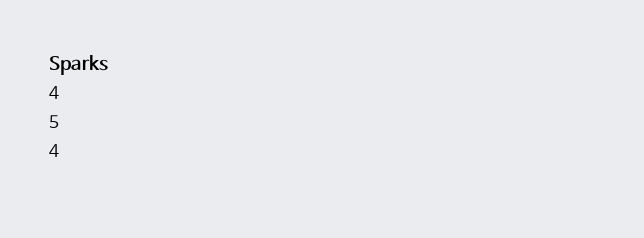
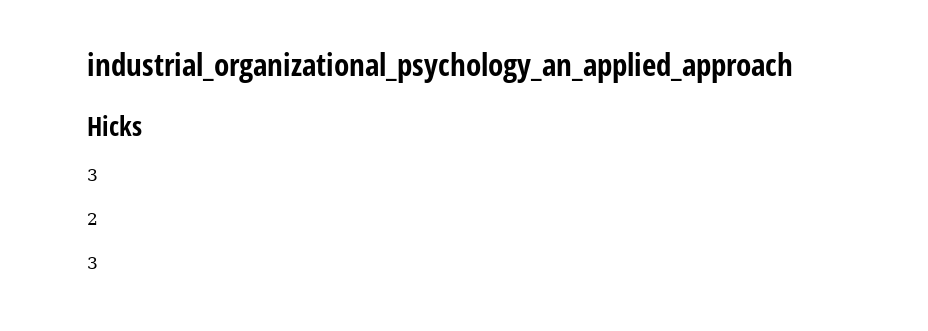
- Sparks
- 4
- 5
- 4
+ industrial_organizational_psychology_an_applied_approach
+ Hicks
+ 3
+ 2
+ 3

